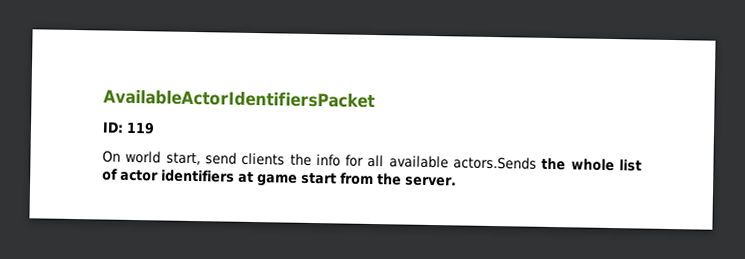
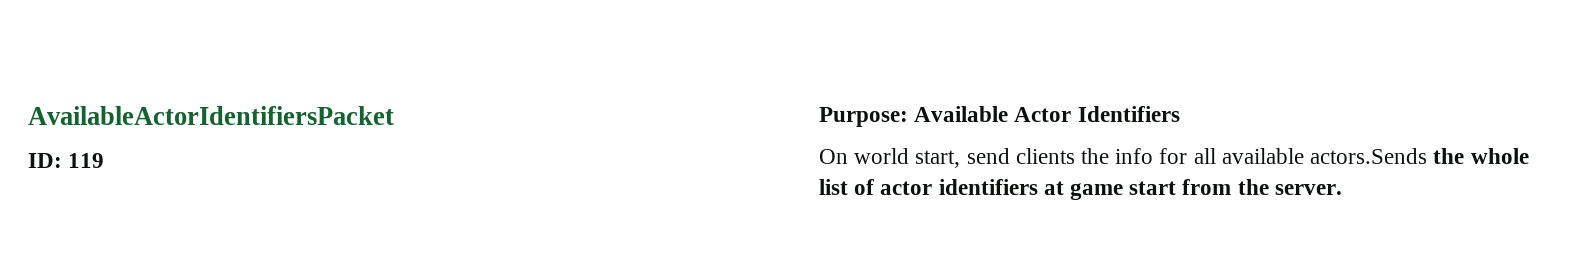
+ Purpose: Available Actor Identifiers

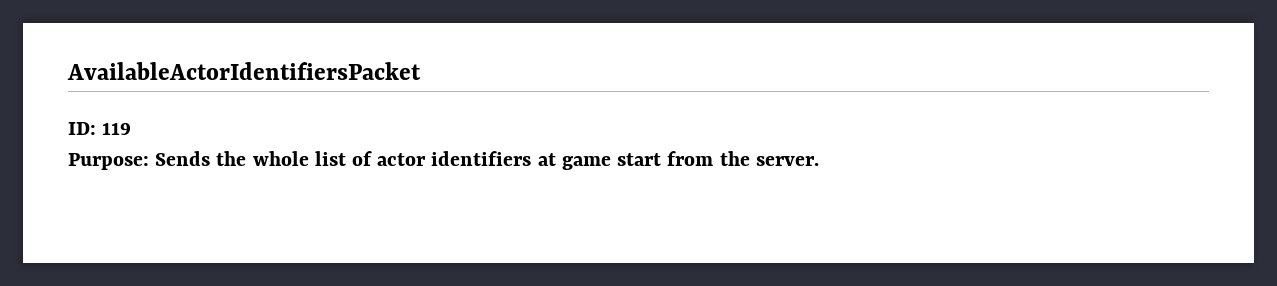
- Purpose: Available Actor Identifiers
- On world start, send clients the info for all available actors.Sends the whole list of actor identifiers at game start from the server.
+ Purpose: Sends the whole list of actor identifiers at game start from the server.

